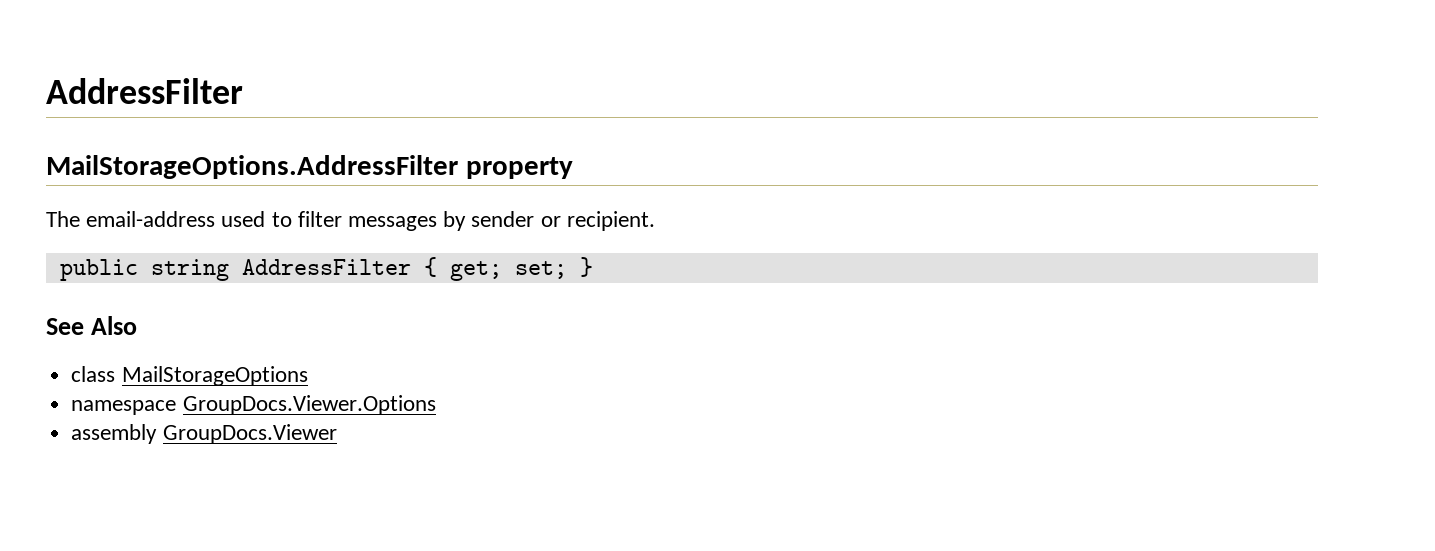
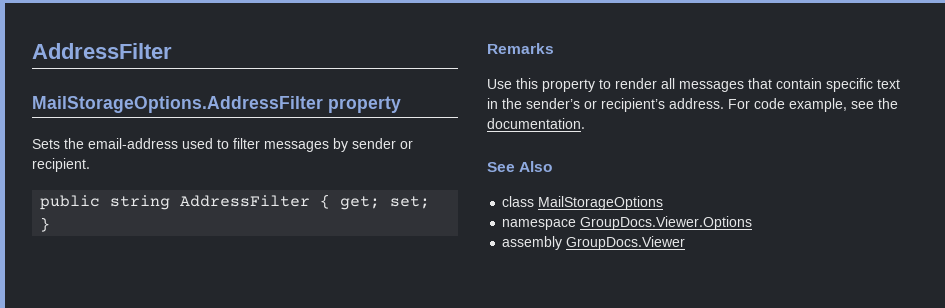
- The email-address used to filter messages by sender or recipient.
+ Sets the email-address used to filter messages by sender or recipient.
+ Remarks
+ Use this property to render all messages that contain specific text in the sender’s or recipient’s address. For code example, see the documentation.

